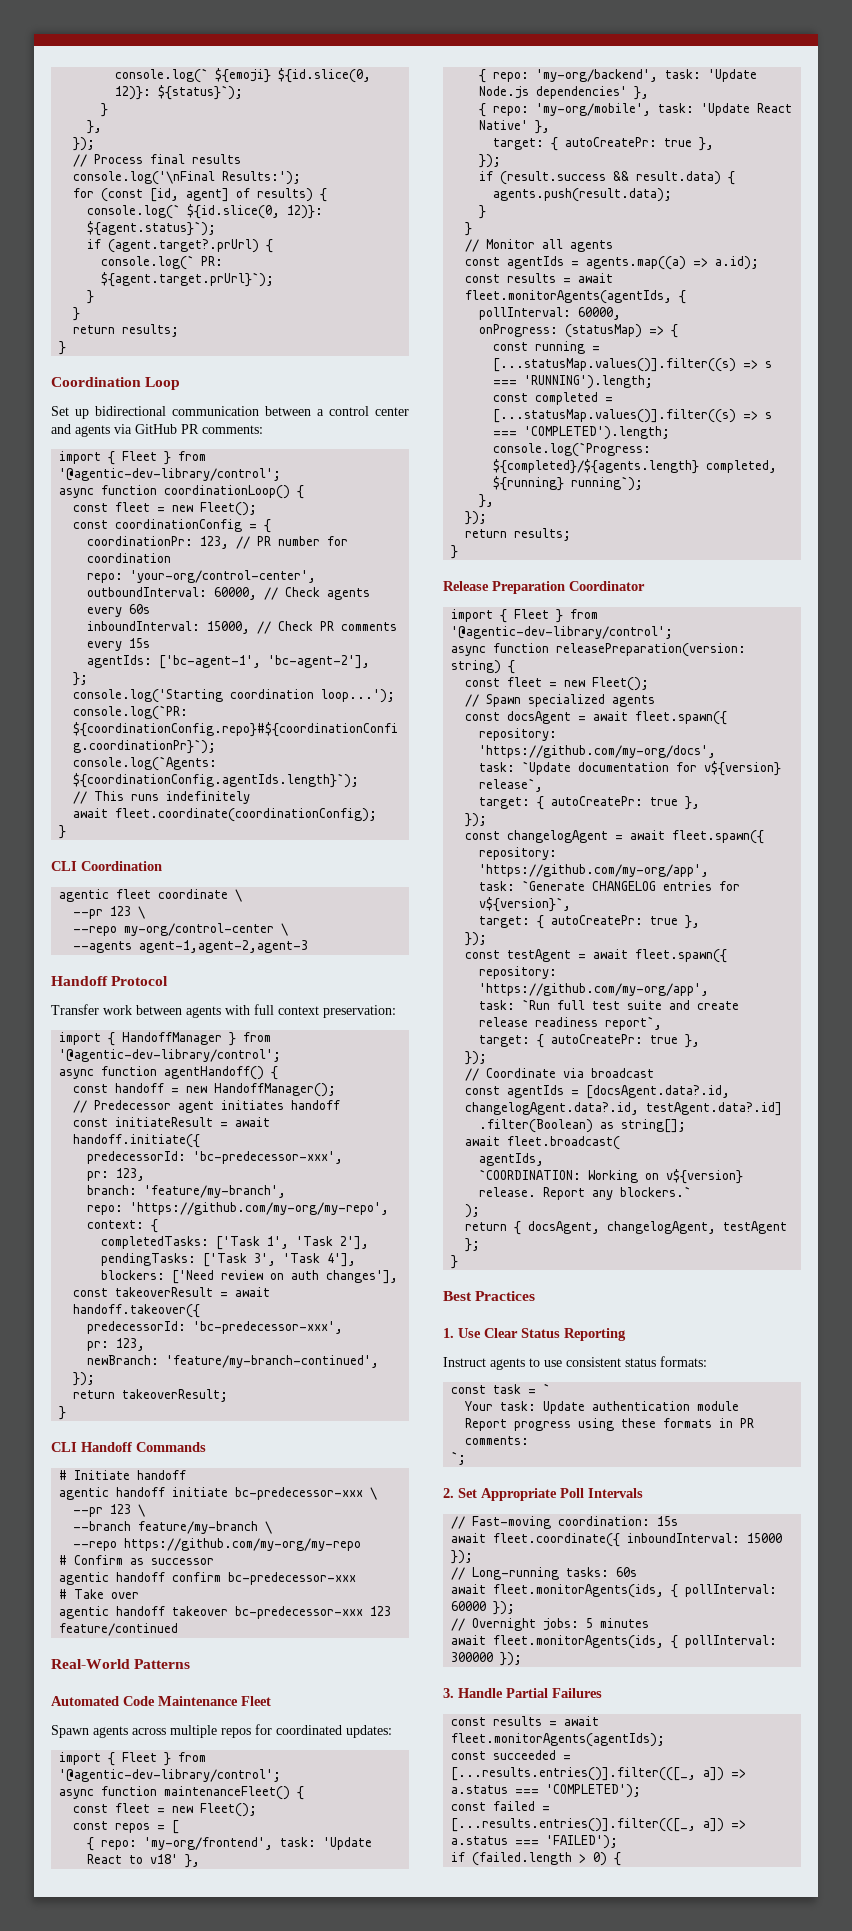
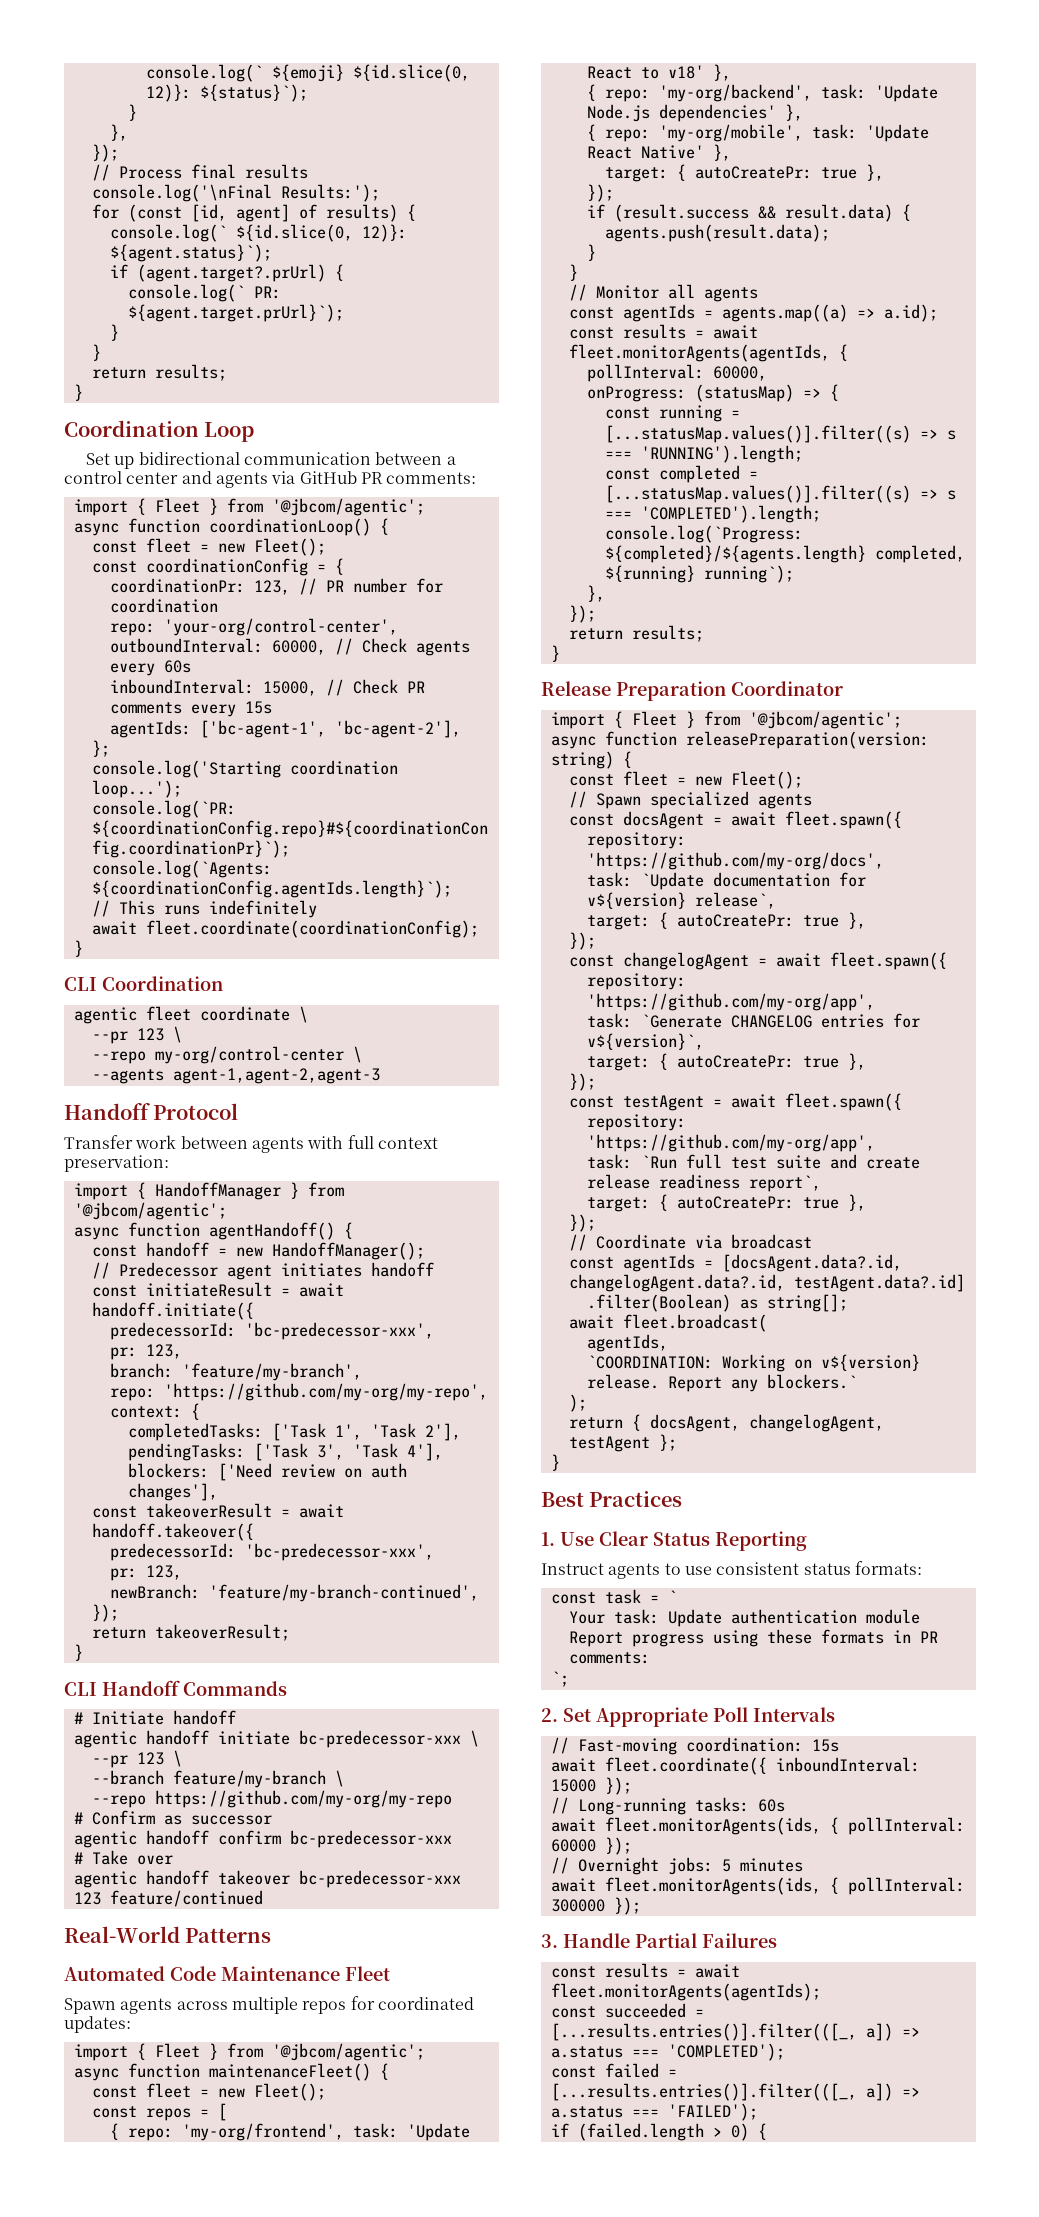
  Set up bidirectional communication between a control center and agents via GitHub PR comments:
- import { Fleet } from '@agentic-dev-library/control';
+ import { Fleet } from '@jbcom/agentic';
- import { HandoffManager } from '@agentic-dev-library/control';
+ import { HandoffManager } from '@jbcom/agentic';
  Spawn agents across multiple repos for coordinated updates:
- import { Fleet } from '@agentic-dev-library/control';
+ import { Fleet } from '@jbcom/agentic';
  Release Preparation Coordinator
- import { Fleet } from '@agentic-dev-library/control';
+ import { Fleet } from '@jbcom/agentic';

